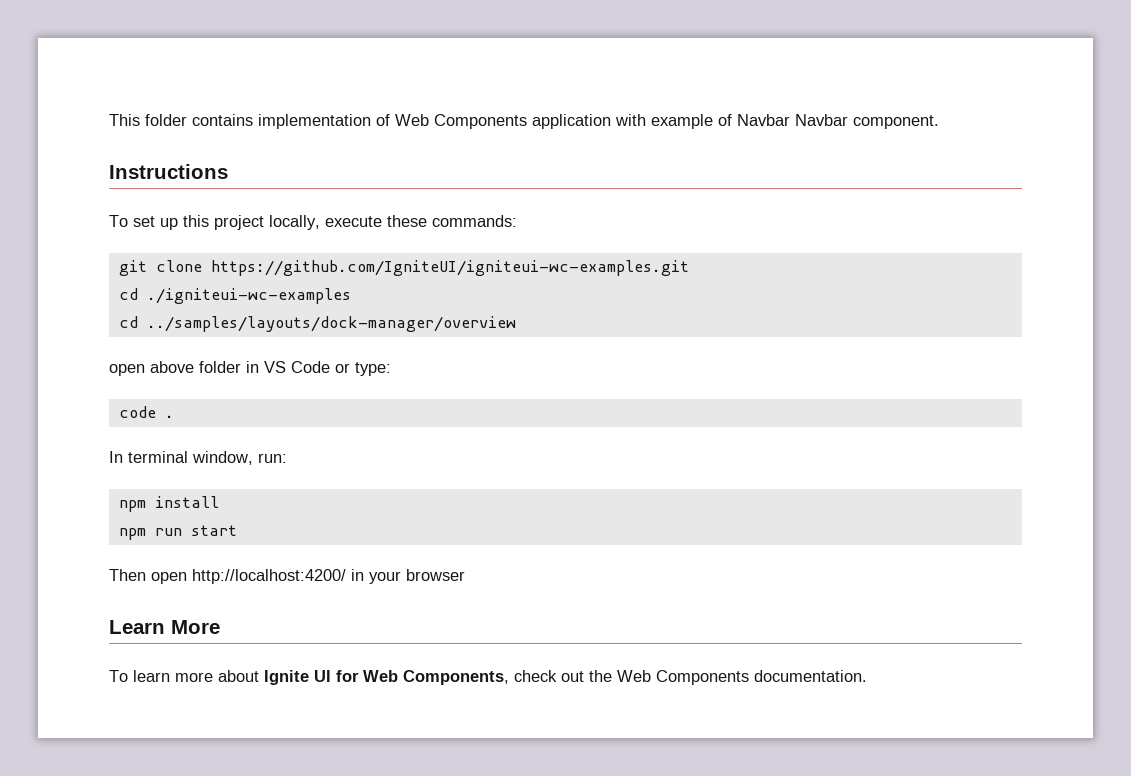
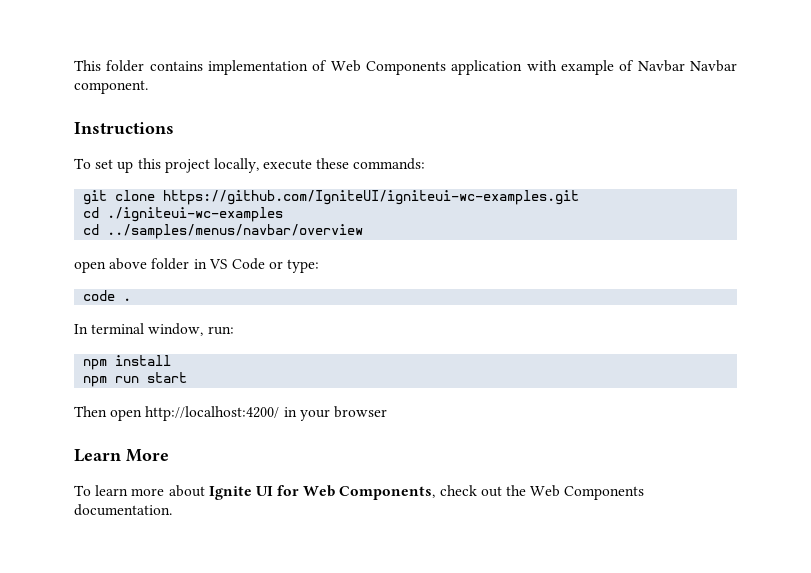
- cd ../samples/layouts/dock-manager/overview
+ cd ../samples/menus/navbar/overview

